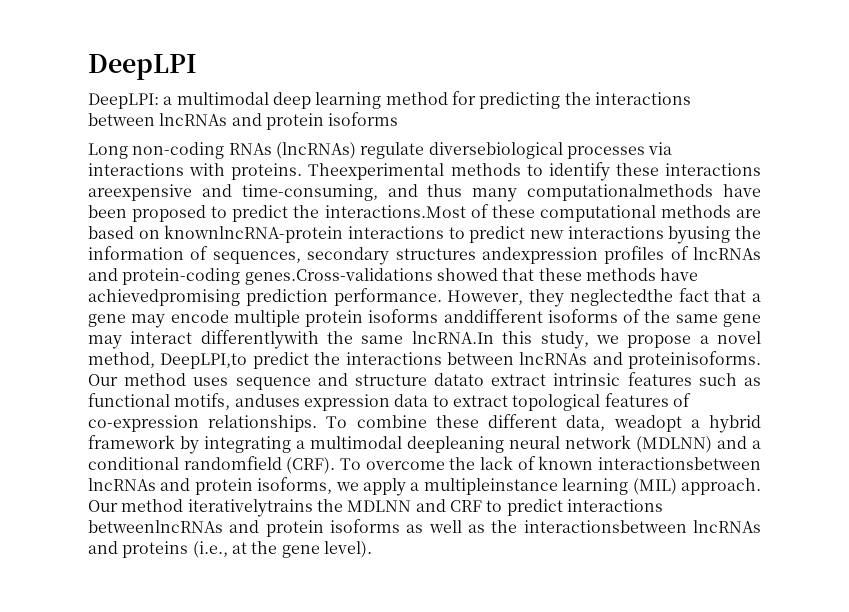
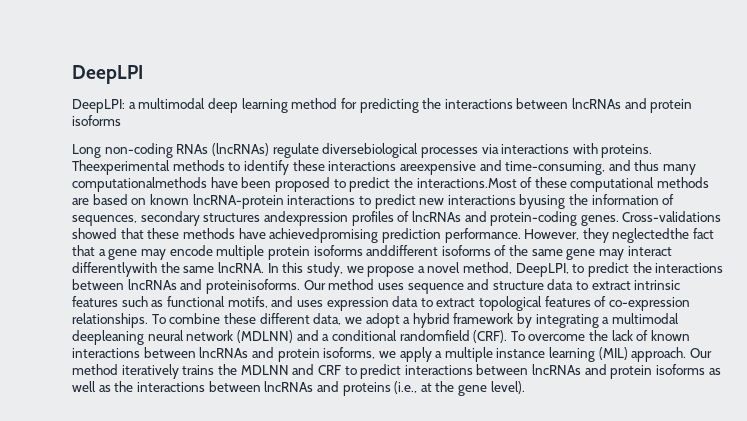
- Theexperimental methods to identify these interactions areexpensive and time-consuming, and thus many computationalmethods have been proposed to predict the interactions.Most of these computational methods are based on knownlncRNA-protein interactions to predict new interactions byusing the information of sequences, secondary structures andexpression profiles of lncRNAs and protein-coding genes.Cross-validations showed that these methods have achievedpromising prediction performance.
+ Theexperimental methods to identify these interactions areexpensive and time-consuming, and thus many computationalmethods have been proposed to predict the interactions.Most of these computational methods are based on known lncRNA-protein interactions to predict new interactions byusing the information of sequences, secondary structures andexpression profiles of lncRNAs and protein-coding genes. Cross-validations showed that these methods have achievedpromising prediction performance.
- However, they neglectedthe fact that a gene may encode multiple protein isoforms anddifferent isoforms of the same gene may interact differentlywith the same lncRNA.In this study, we propose a novel method, DeepLPI,to predict the interactions between lncRNAs and proteinisoforms.
+ However, they neglectedthe fact that a gene may encode multiple protein isoforms anddifferent isoforms of the same gene may interact differentlywith the same lncRNA. In this study, we propose a novel method, DeepLPI, to predict the interactions between lncRNAs and proteinisoforms.
- Our method uses sequence and structure datato extract intrinsic features such as functional motifs, anduses expression data to extract topological features of co-expression relationships.
+ Our method uses sequence and structure data to extract intrinsic features such as functional motifs, and uses expression data to extract topological features of co-expression relationships.
- To combine these different data, weadopt a hybrid framework by integrating a multimodal deepleaning neural network (MDLNN) and a conditional randomfield (CRF).
+ To combine these different data, we adopt a hybrid framework by integrating a multimodal deepleaning neural network (MDLNN) and a conditional randomfield (CRF).
- To overcome the lack of known interactionsbetween lncRNAs and protein isoforms, we apply a multipleinstance learning (MIL) approach.
+ To overcome the lack of known interactions between lncRNAs and protein isoforms, we apply a multiple instance learning (MIL) approach.
- Our method iterativelytrains the MDLNN and CRF to predict interactions betweenlncRNAs and protein isoforms as well as the interactionsbetween lncRNAs and proteins (i.e., at the gene level).
+ Our method iteratively trains the MDLNN and CRF to predict interactions between lncRNAs and protein isoforms as well as the interactions between lncRNAs and proteins (i.e., at the gene level).

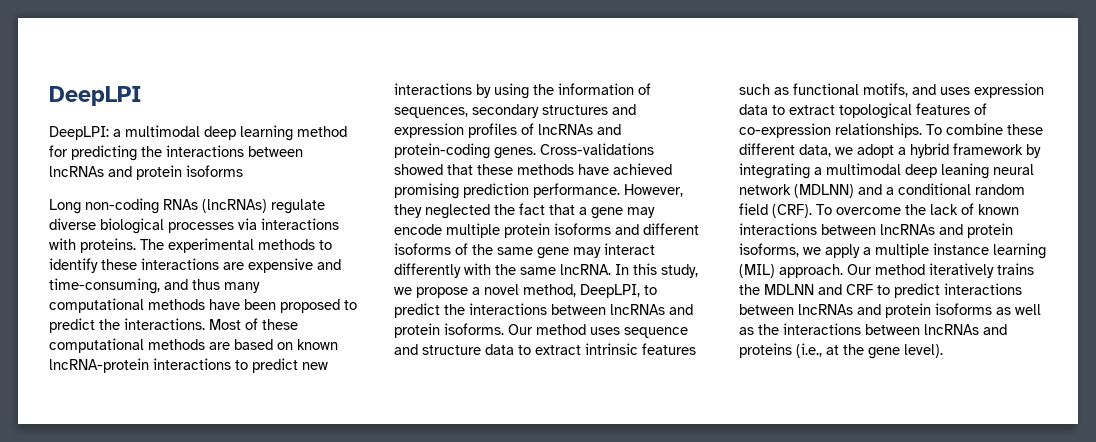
- Long non-coding RNAs (lncRNAs) regulate diversebiological processes via interactions with proteins.
+ Long non-coding RNAs (lncRNAs) regulate diverse biological processes via interactions with proteins.
- Theexperimental methods to identify these interactions areexpensive and time-consuming, and thus many computationalmethods have been proposed to predict the interactions.Most of these computational methods are based on known lncRNA-protein interactions to predict new interactions byusing the information of sequences, secondary structures andexpression profiles of lncRNAs and protein-coding genes.
+ The experimental methods to identify these interactions are expensive and time-consuming, and thus many computational methods have been proposed to predict the interactions. Most of these computational methods are based on known lncRNA-protein interactions to predict new interactions by using the information of sequences, secondary structures and expression profiles of lncRNAs and protein-coding genes.
- Cross-validations showed that these methods have achievedpromising prediction performance.
+ Cross-validations showed that these methods have achieved promising prediction performance.
- However, they neglectedthe fact that a gene may encode multiple protein isoforms anddifferent isoforms of the same gene may interact differentlywith the same lncRNA.
+ However, they neglected the fact that a gene may encode multiple protein isoforms and different isoforms of the same gene may interact differently with the same lncRNA.
- In this study, we propose a novel method, DeepLPI, to predict the interactions between lncRNAs and proteinisoforms.
+ In this study, we propose a novel method, DeepLPI, to predict the interactions between lncRNAs and protein isoforms.
- To combine these different data, we adopt a hybrid framework by integrating a multimodal deepleaning neural network (MDLNN) and a conditional randomfield (CRF).
+ To combine these different data, we adopt a hybrid framework by integrating a multimodal deep leaning neural network (MDLNN) and a conditional random field (CRF).

